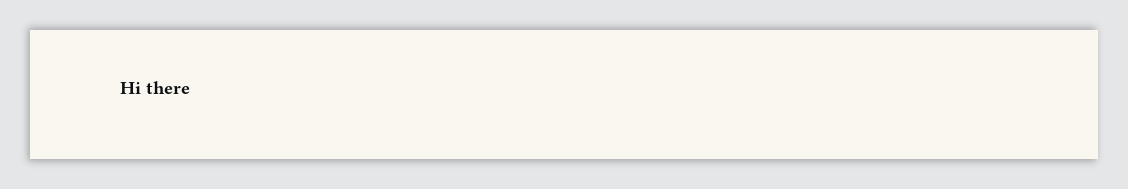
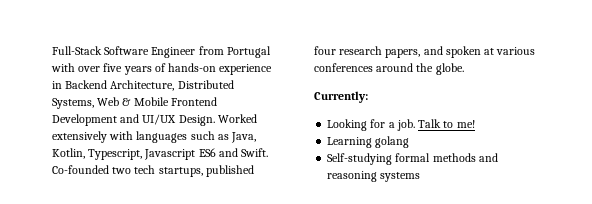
- Hi there
+ Full-Stack Software Engineer from Portugal with over five years of hands-on experience in Backend Architecture, Distributed Systems, Web & Mobile Frontend Development and UI/UX Design. Worked extensively with languages such as Java, Kotlin, Typescript, Javascript ES6 and Swift. Co-founded two tech startups, published four research papers, and spoken at various conferences around the globe.
+ Currently:
+ Looking for a job. Talk to me!
+ Learning golang
+ Self-studying formal methods and reasoning systems

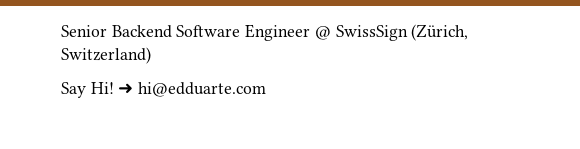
- Full-Stack Software Engineer from Portugal with over five years of hands-on experience in Backend Architecture, Distributed Systems, Web & Mobile Frontend Development and UI/UX Design. Worked extensively with languages such as Java, Kotlin, Typescript, Javascript ES6 and Swift. Co-founded two tech startups, published four research papers, and spoken at various conferences around the globe.
- Currently:
- Looking for a job. Talk to me!
- Learning golang
- Self-studying formal methods and reasoning systems
+ Senior Backend Software Engineer @ SwissSign (Zürich, Switzerland)
+ Say Hi! ➜ hi@edduarte.com

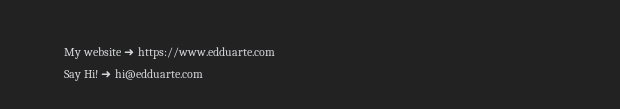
- Senior Backend Software Engineer @ SwissSign (Zürich, Switzerland)
+ My website ➜ https://www.edduarte.com

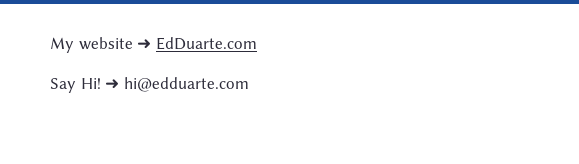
- My website ➜ https://www.edduarte.com
+ My website ➜ EdDuarte.com

